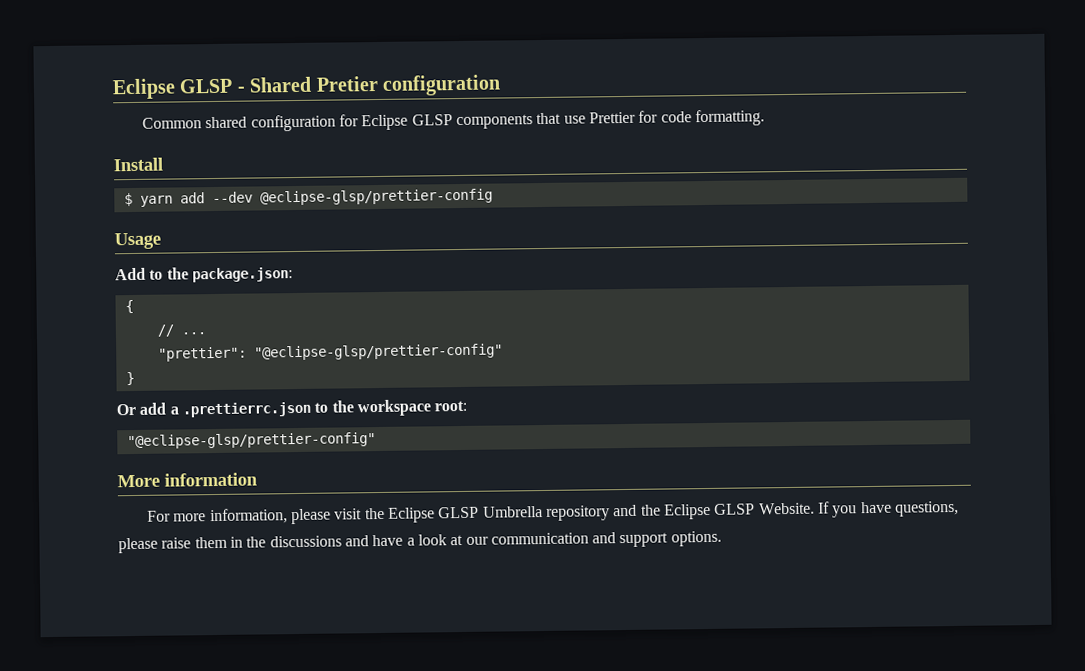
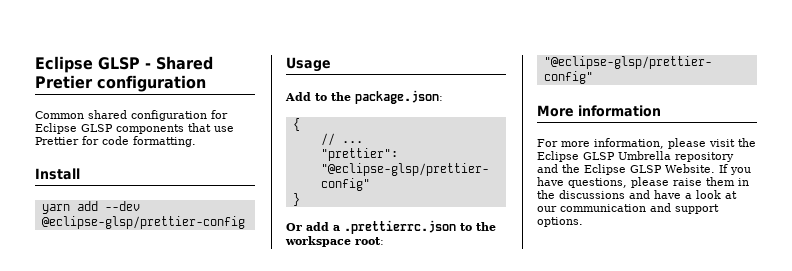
- $ yarn add --dev @eclipse-glsp/prettier-config
+ yarn add --dev @eclipse-glsp/prettier-config

